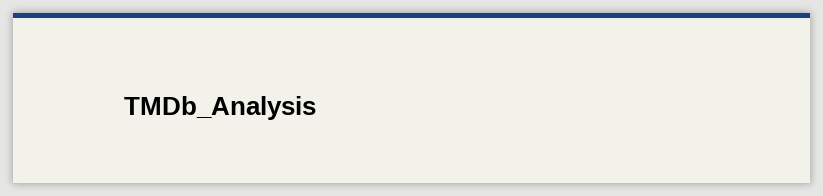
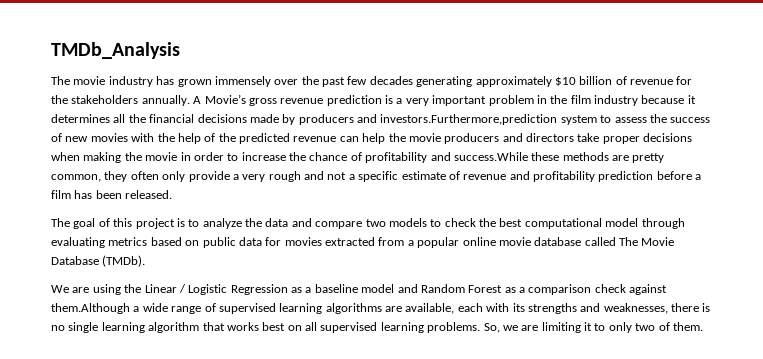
+ The movie industry has grown immensely over the past few decades generating approximately $10 billion of revenue for the stakeholders annually. A Movie’s gross revenue prediction is a very important problem in the film industry because it determines all the financial decisions made by producers and investors.Furthermore,prediction system to assess the success of new movies with the help of the predicted revenue can help the movie producers and directors take proper decisions when making the movie in order to increase the chance of profitability and success.While these methods are pretty common, they often only provide a very rough and not a specific estimate of revenue and profitability prediction before a film has been released.
+ The goal of this project is to analyze the data and compare two models to check the best computational model through evaluating metrics based on public data for movies extracted from a popular online movie database called The Movie Database (TMDb).
+ We are using the Linear / Logistic Regression as a baseline model and Random Forest as a comparison check against them.Although a wide range of supervised learning algorithms are available, each with its strengths and weaknesses, there is no single learning algorithm that works best on all supervised learning problems. So, we are limiting it to only two of them.

